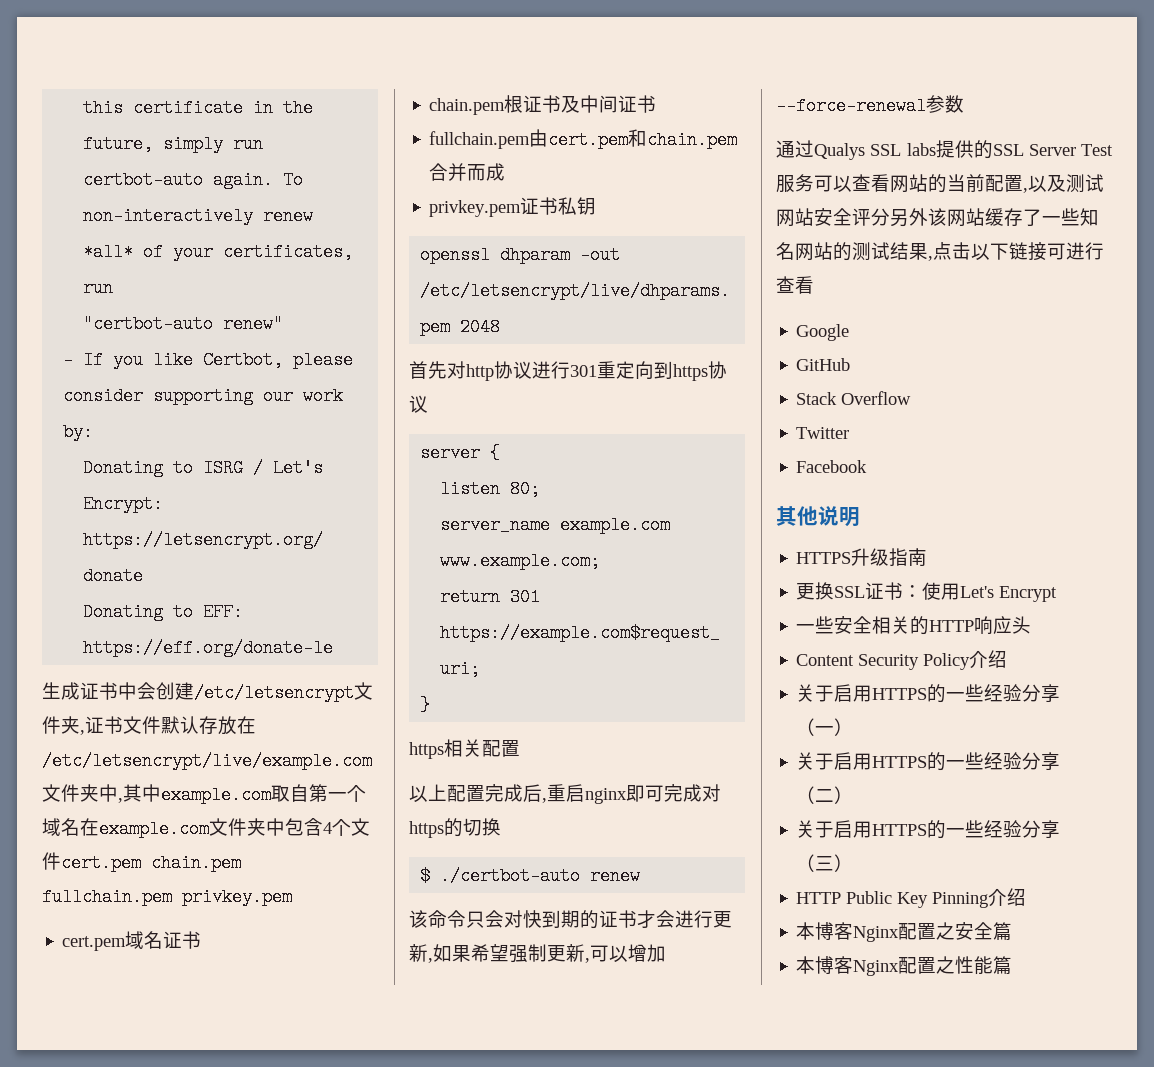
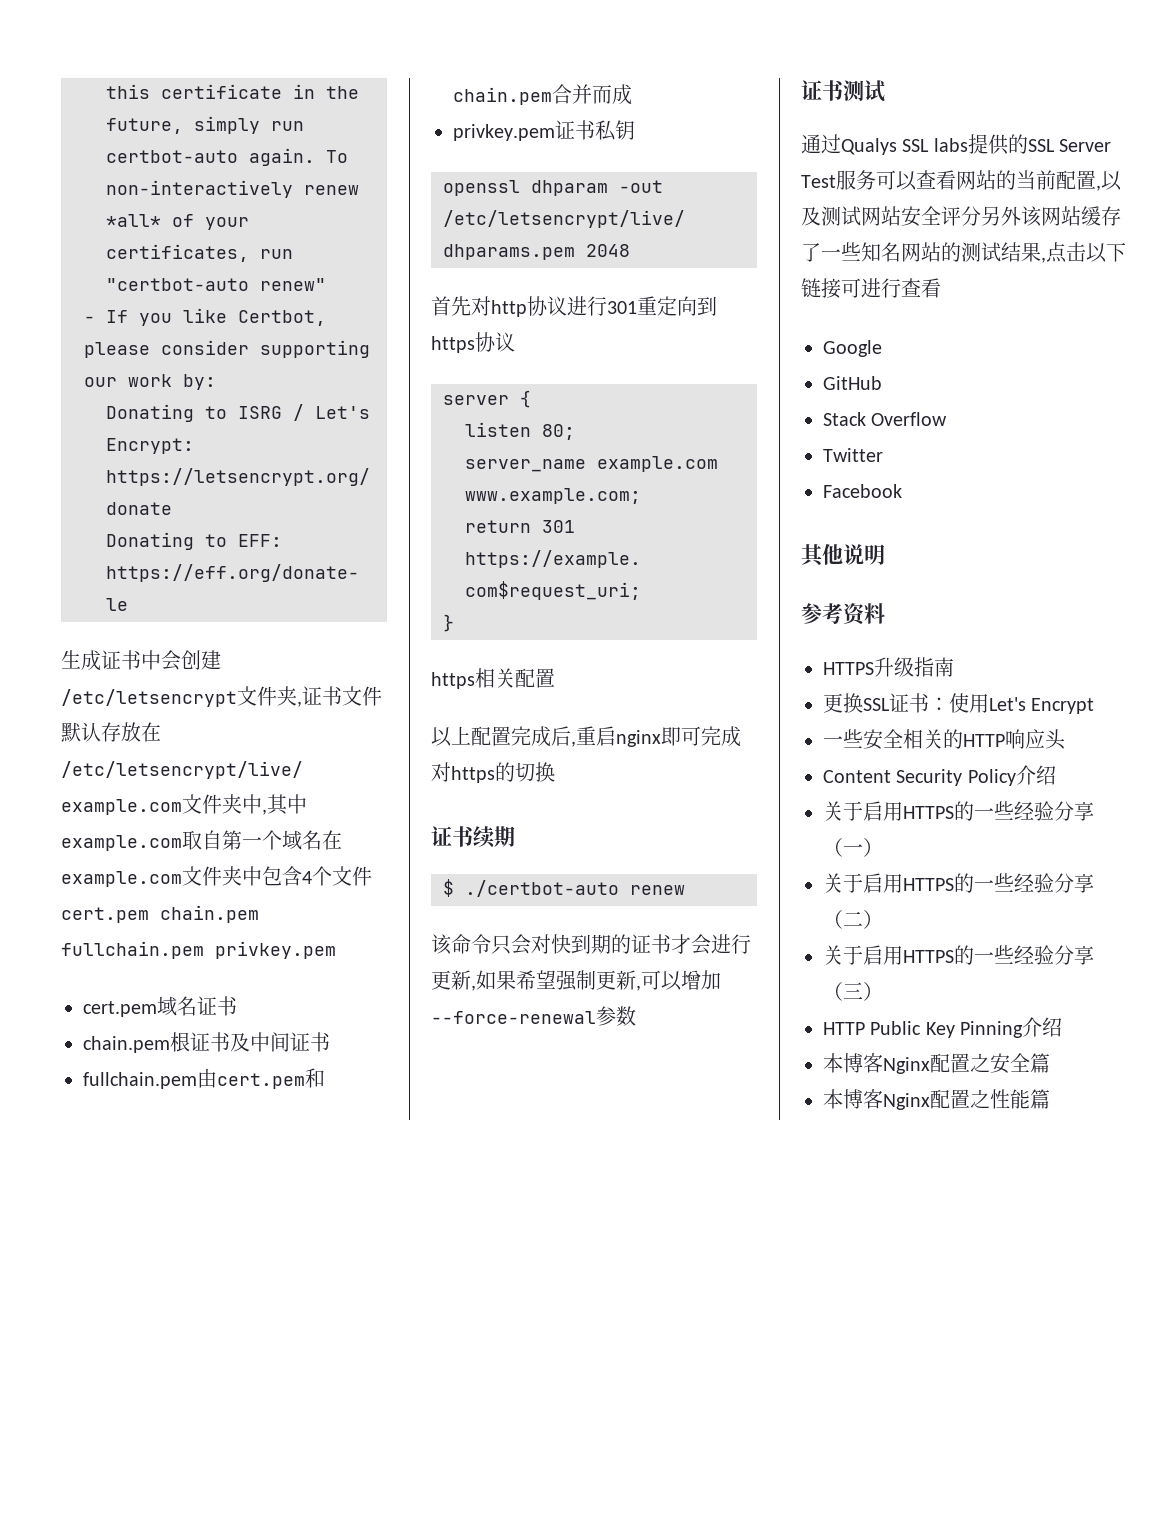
+ 证书续期
+ 证书测试
+ 参考资料

